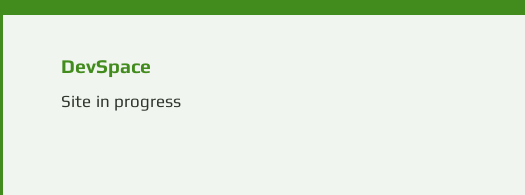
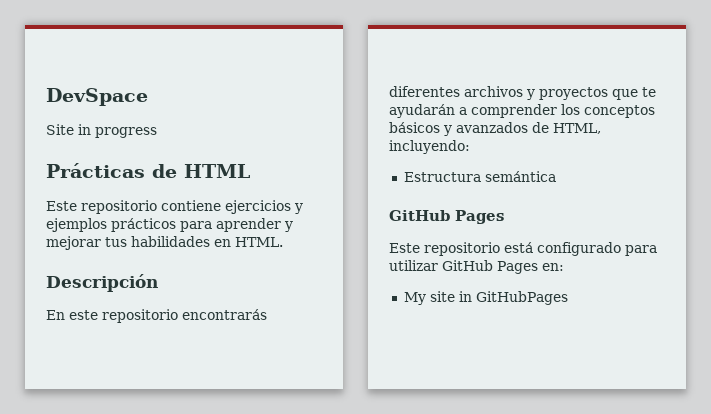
+ Prácticas de HTML
+ Este repositorio contiene ejercicios y ejemplos prácticos para aprender y mejorar tus habilidades en HTML.
+ Descripción
+ En este repositorio encontrarás diferentes archivos y proyectos que te ayudarán a comprender los conceptos básicos y avanzados de HTML, incluyendo:
+ Estructura semántica
+ GitHub Pages
+ Este repositorio está configurado para utilizar GitHub Pages en:
+ My site in GitHubPages

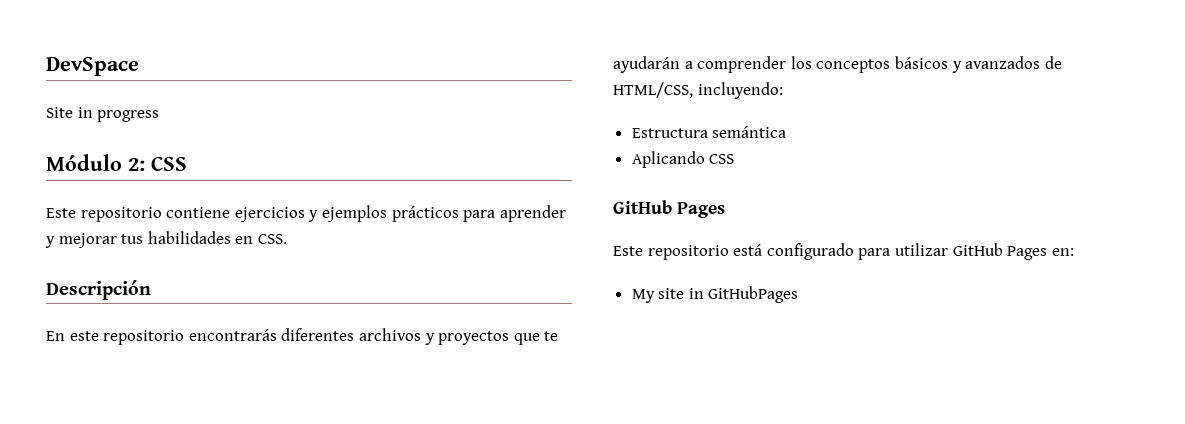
- Prácticas de HTML
+ Módulo 2: CSS
- Este repositorio contiene ejercicios y ejemplos prácticos para aprender y mejorar tus habilidades en HTML.
+ Este repositorio contiene ejercicios y ejemplos prácticos para aprender y mejorar tus habilidades en CSS.
- En este repositorio encontrarás diferentes archivos y proyectos que te ayudarán a comprender los conceptos básicos y avanzados de HTML, incluyendo:
+ En este repositorio encontrarás diferentes archivos y proyectos que te ayudarán a comprender los conceptos básicos y avanzados de HTML/CSS, incluyendo:
+ Aplicando CSS

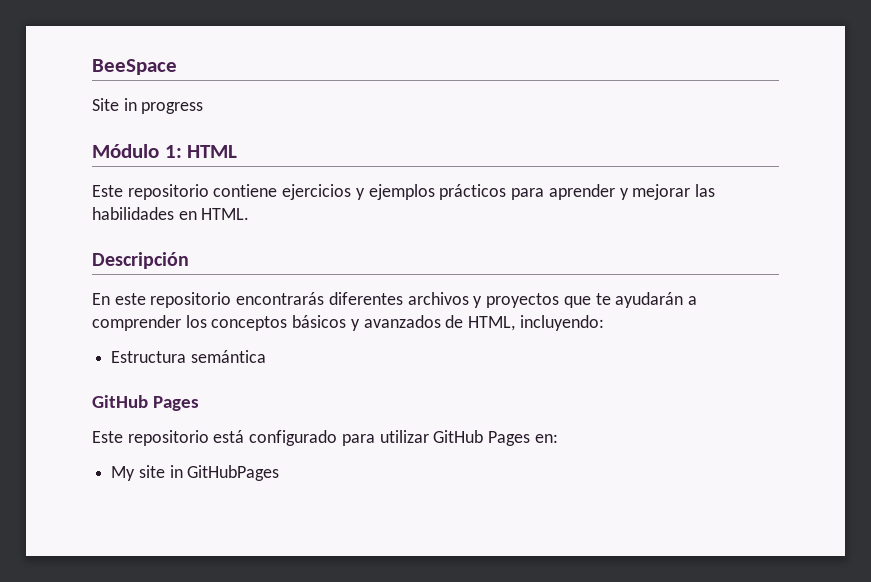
- DevSpace
+ BeeSpace
- Módulo 2: CSS
+ Módulo 1: HTML
- Este repositorio contiene ejercicios y ejemplos prácticos para aprender y mejorar tus habilidades en CSS.
+ Este repositorio contiene ejercicios y ejemplos prácticos para aprender y mejorar las habilidades en HTML.
- En este repositorio encontrarás diferentes archivos y proyectos que te ayudarán a comprender los conceptos básicos y avanzados de HTML/CSS, incluyendo:
+ En este repositorio encontrarás diferentes archivos y proyectos que te ayudarán a comprender los conceptos básicos y avanzados de HTML, incluyendo:
- Aplicando CSS

